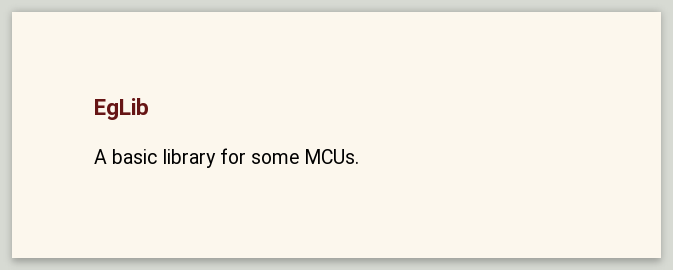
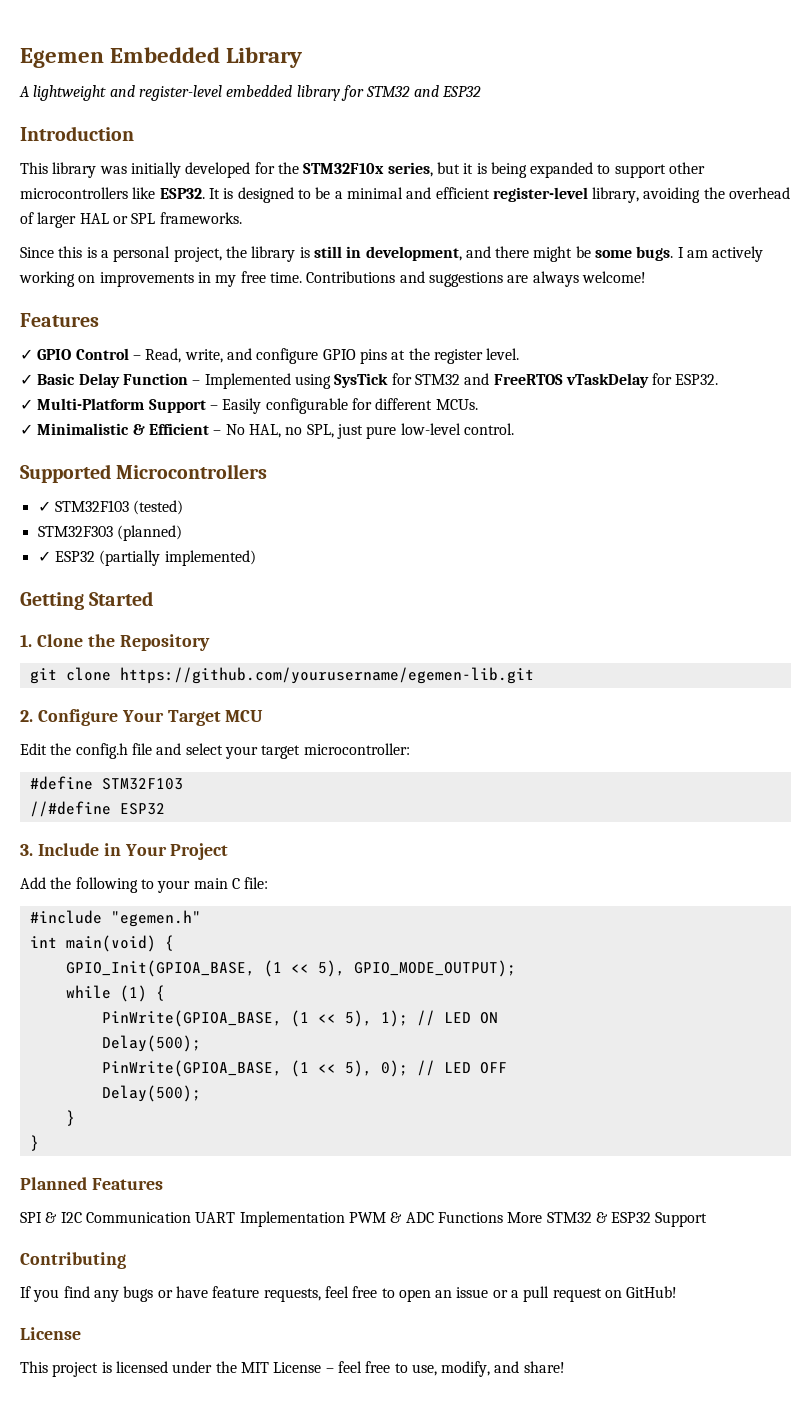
- EgLib
- A basic library for some MCUs.
+ Egemen Embedded Library
+ A lightweight and register-level embedded library for STM32 and ESP32
+ Introduction
+ This library was initially developed for the STM32F10x series, but it is being expanded to support other microcontrollers like ESP32. It is designed to be a minimal and efficient register-level library, avoiding the overhead of larger HAL or SPL frameworks.
+ Since this is a personal project, the library is still in development, and there might be some bugs. I am actively working on improvements in my free time. Contributions and suggestions are always welcome!
+ Features
+ ✓ GPIO Control – Read, write, and configure GPIO pins at the register level.
+ ✓ Basic Delay Function – Implemented using SysTick for STM32 and FreeRTOS vTaskDelay for ESP32.
+ ✓ Multi-Platform Support – Easily configurable for different MCUs.
+ ✓ Minimalistic & Efficient – No HAL, no SPL, just pure low-level control.
+ Supported Microcontrollers
+ ✓ STM32F103 (tested)
+ STM32F303 (planned)
+ ✓ ESP32 (partially implemented)
+ Getting Started
+ 1. Clone the Repository
+ git clone https://github.com/yourusername/egemen-lib.git
+ 2. Configure Your Target MCU
+ Edit the config.h file and select your target microcontroller:
+ #define STM32F103
+ //#define ESP32
+ 3. Include in Your Project
+ Add the following to your main C file:
+ #include "egemen.h"
+ int main(void) {
+ GPIO_Init(GPIOA_BASE, (1 << 5), GPIO_MODE_OUTPUT);
+ while (1) {
+ PinWrite(GPIOA_BASE, (1 << 5), 1); // LED ON
+ Delay(500);
+ PinWrite(GPIOA_BASE, (1 << 5), 0); // LED OFF
+ Delay(500);
+ }
+ }
+ Planned Features
+ SPI & I2C Communication UART Implementation PWM & ADC Functions More STM32 & ESP32 Support
+ Contributing
+ If you find any bugs or have feature requests, feel free to open an issue or a pull request on GitHub!
+ License
+ This project is licensed under the MIT License – feel free to use, modify, and share!

